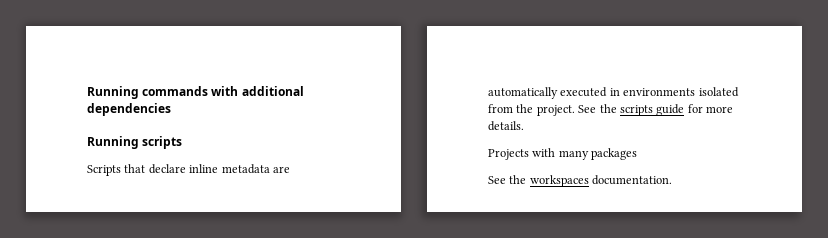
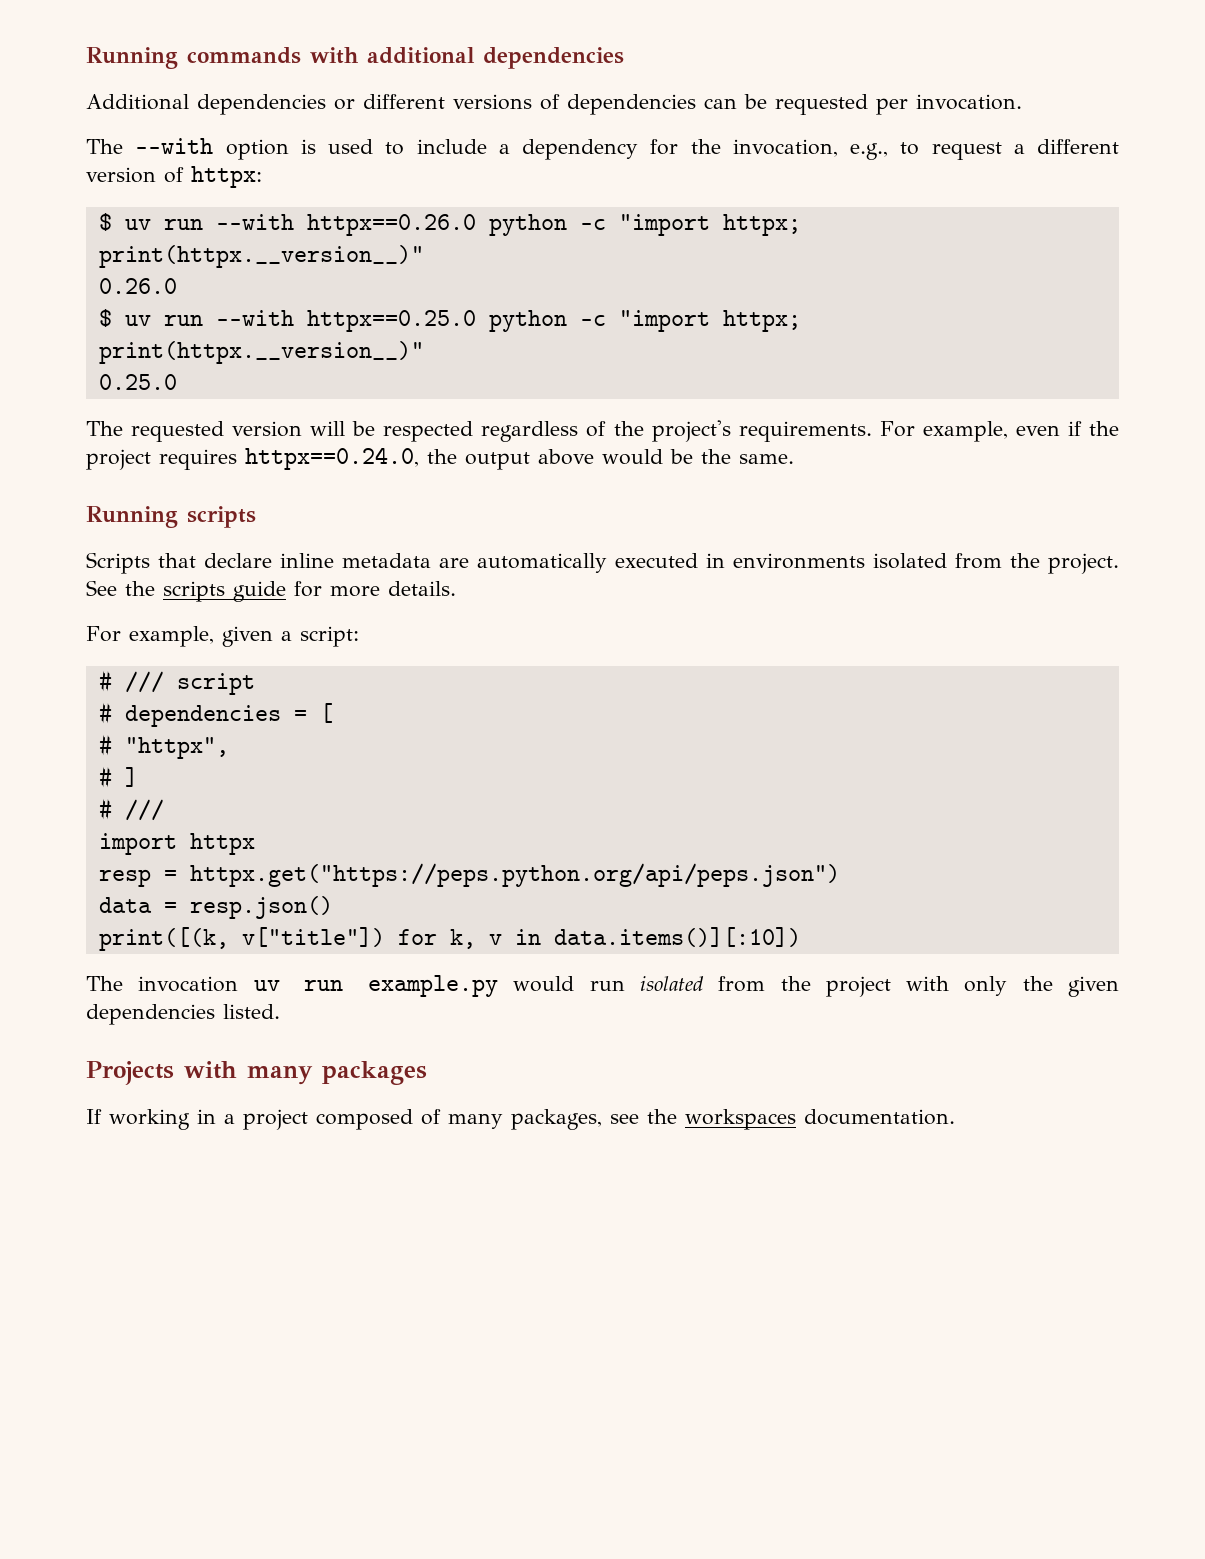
+ Additional dependencies or different versions of dependencies can be requested per invocation.
+ The --with option is used to include a dependency for the invocation, e.g., to request a different version of httpx:
+ $ uv run --with httpx==0.26.0 python -c "import httpx; print(httpx.__version__)"
+ 0.26.0
+ $ uv run --with httpx==0.25.0 python -c "import httpx; print(httpx.__version__)"
+ 0.25.0
+ The requested version will be respected regardless of the project's requirements. For example, even if the project requires httpx==0.24.0, the output above would be the same.
+ For example, given a script:
+ # /// script
+ # dependencies = [
+ # "httpx",
+ # ]
+ # ///
+ import httpx
+ resp = httpx.get("https://peps.python.org/api/peps.json")
+ data = resp.json()
+ print([(k, v["title"]) for k, v in data.items()][:10])
+ The invocation uv run example.py would run isolated from the project with only the given dependencies listed.
  Projects with many packages
- See the workspaces documentation.
+ If working in a project composed of many packages, see the workspaces documentation.

